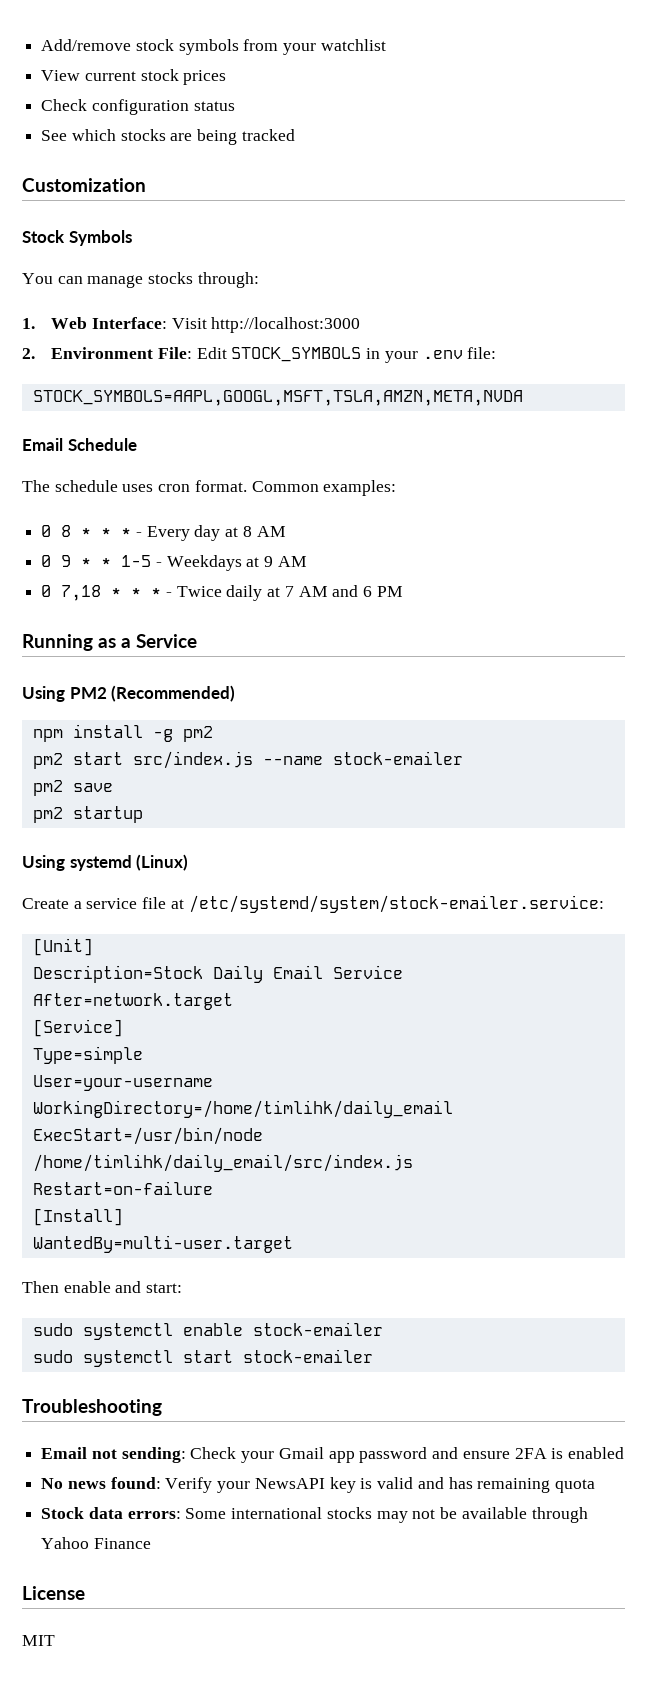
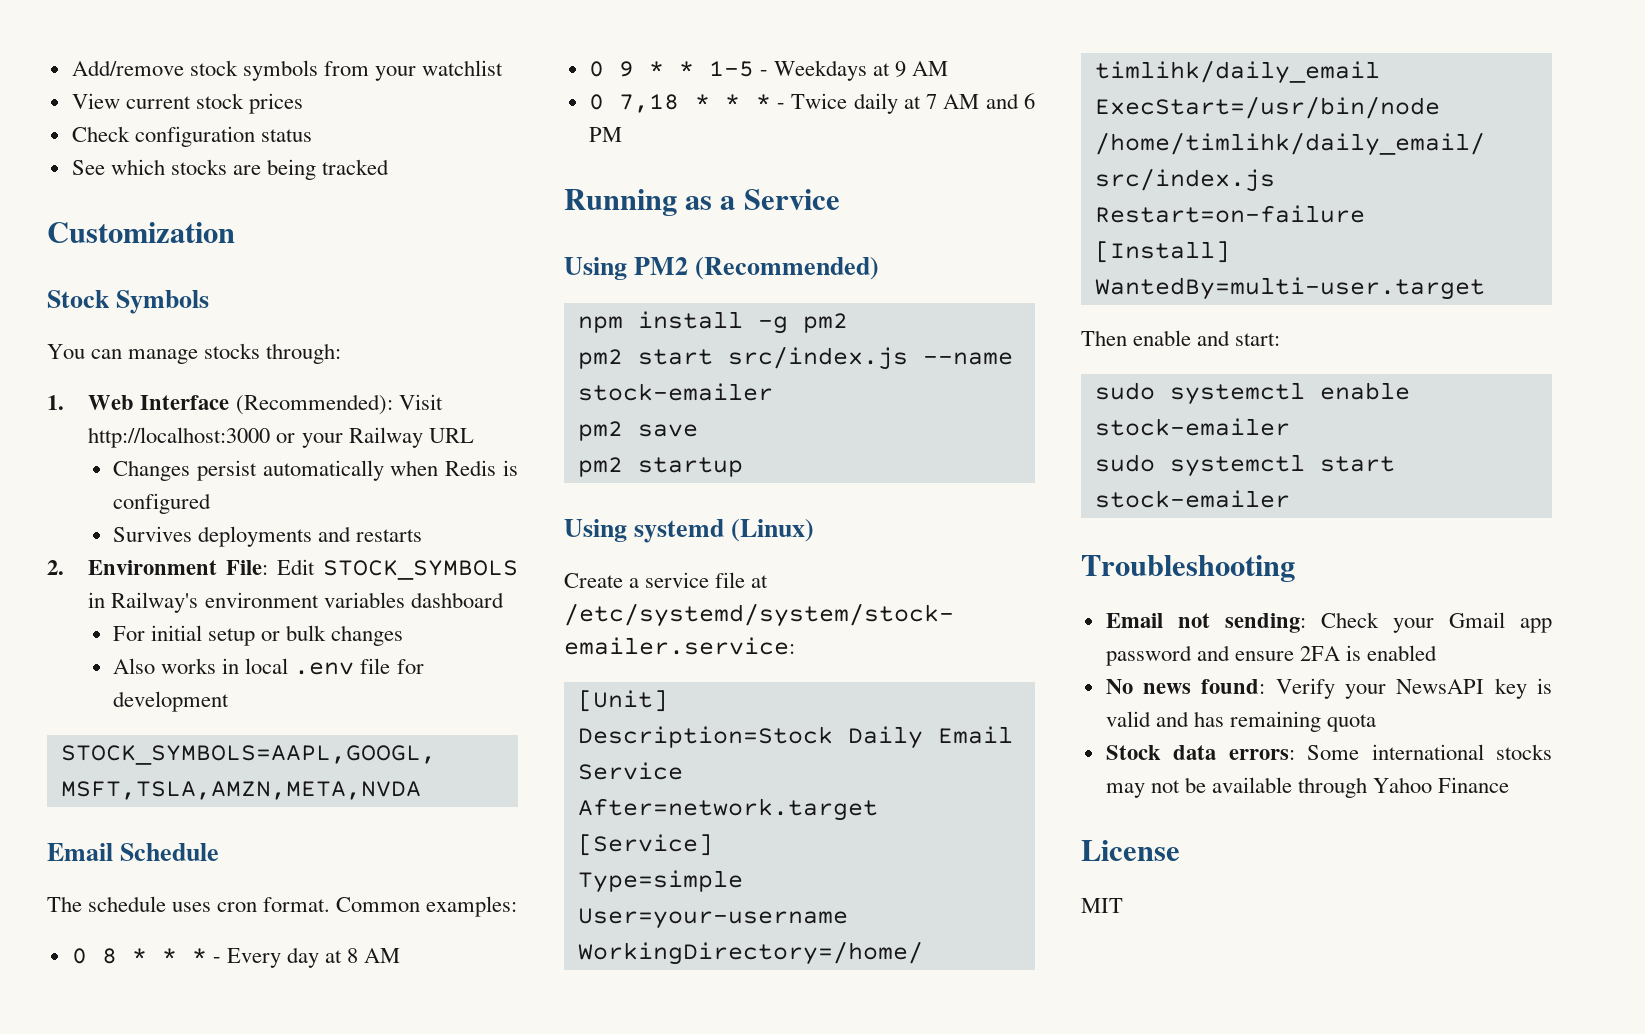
- 1. Web Interface: Visit http://localhost:3000
+ 1. Web Interface (Recommended): Visit http://localhost:3000 or your Railway URL
+ Changes persist automatically when Redis is configured
+ Survives deployments and restarts
- 2. Environment File: Edit STOCK_SYMBOLS in your .env file:
+ 2. Environment File: Edit STOCK_SYMBOLS in Railway's environment variables dashboard
+ For initial setup or bulk changes
+ Also works in local .env file for development

